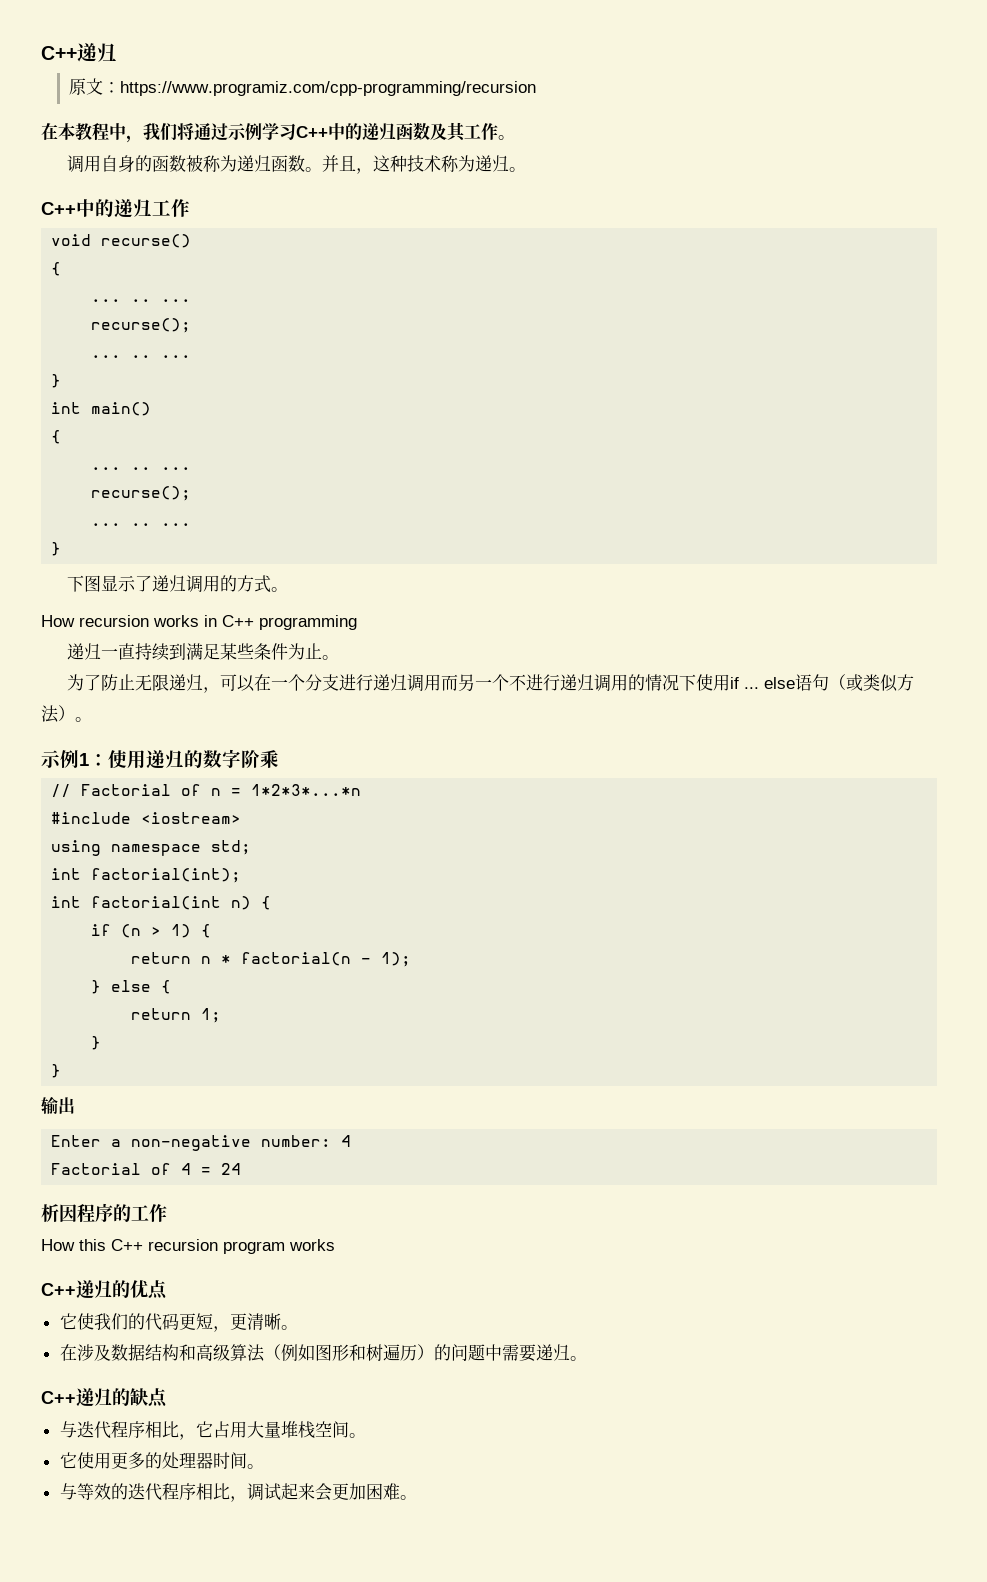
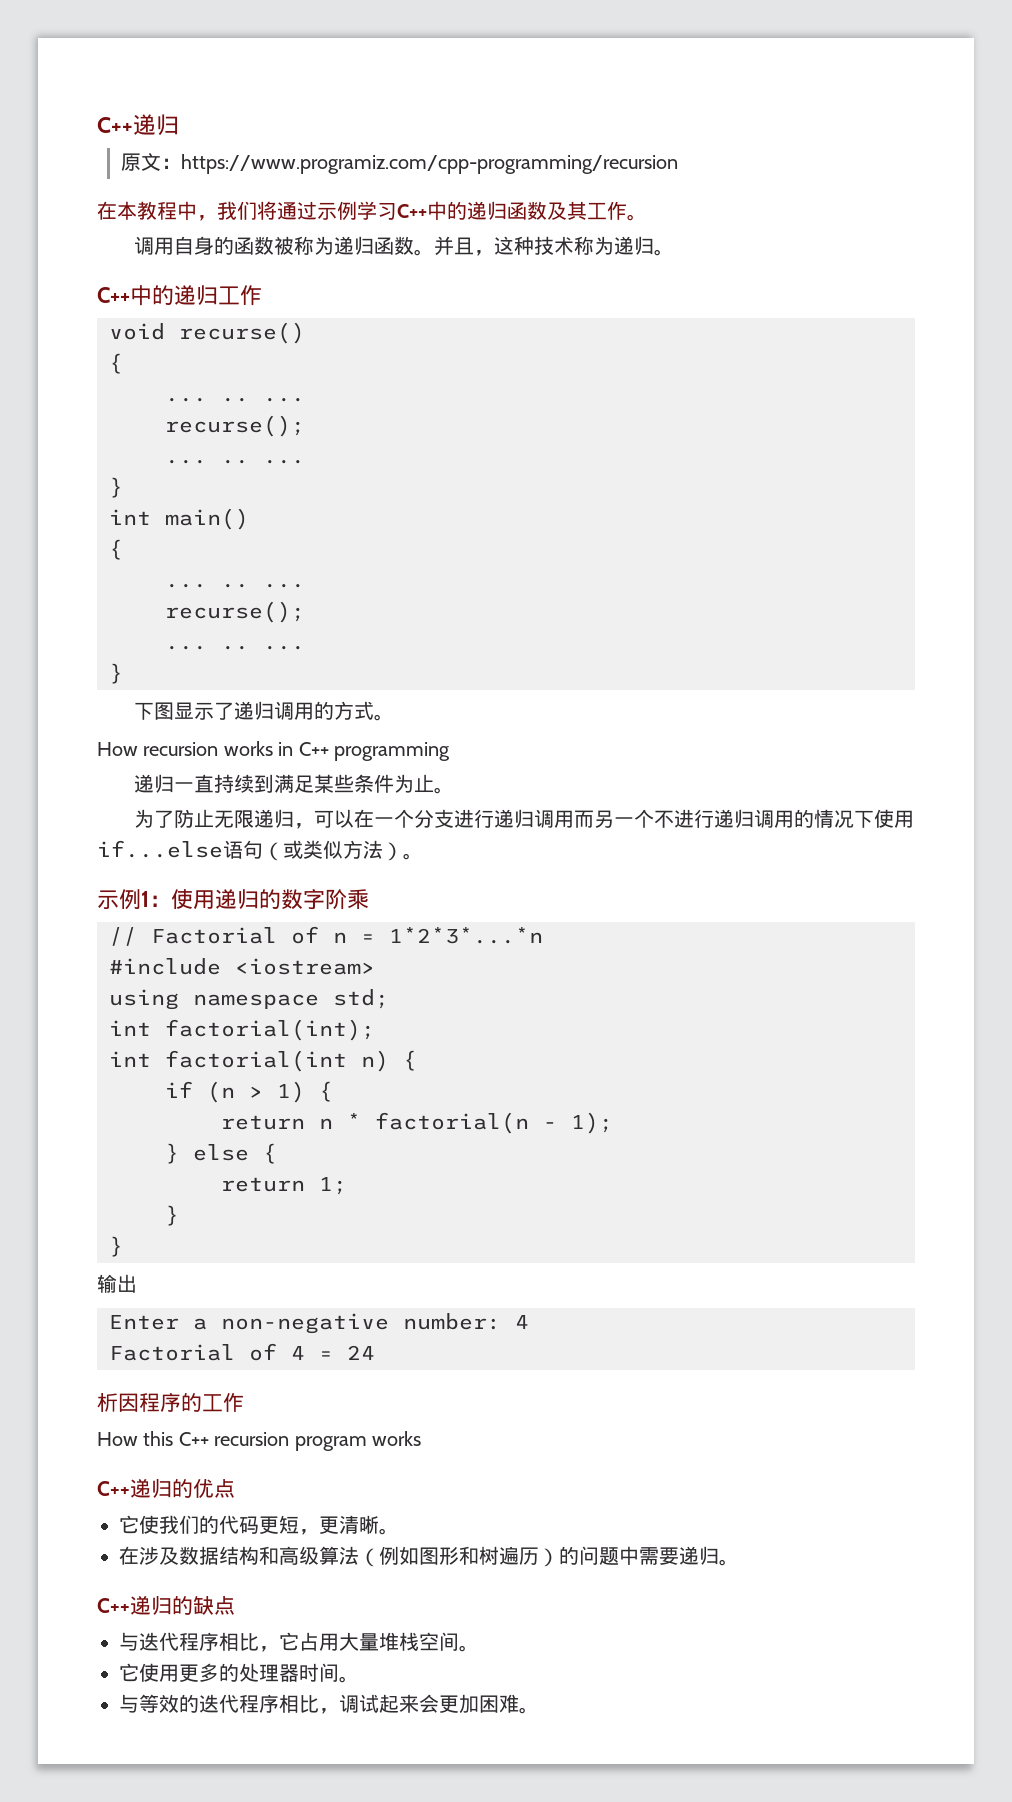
- 为了防止无限递归，可以在一个分支进行递归调用而另一个不进行递归调用的情况下使用if ... else语句（或类似方法）。
+ 为了防止无限递归，可以在一个分支进行递归调用而另一个不进行递归调用的情况下使用if...else语句（或类似方法）。

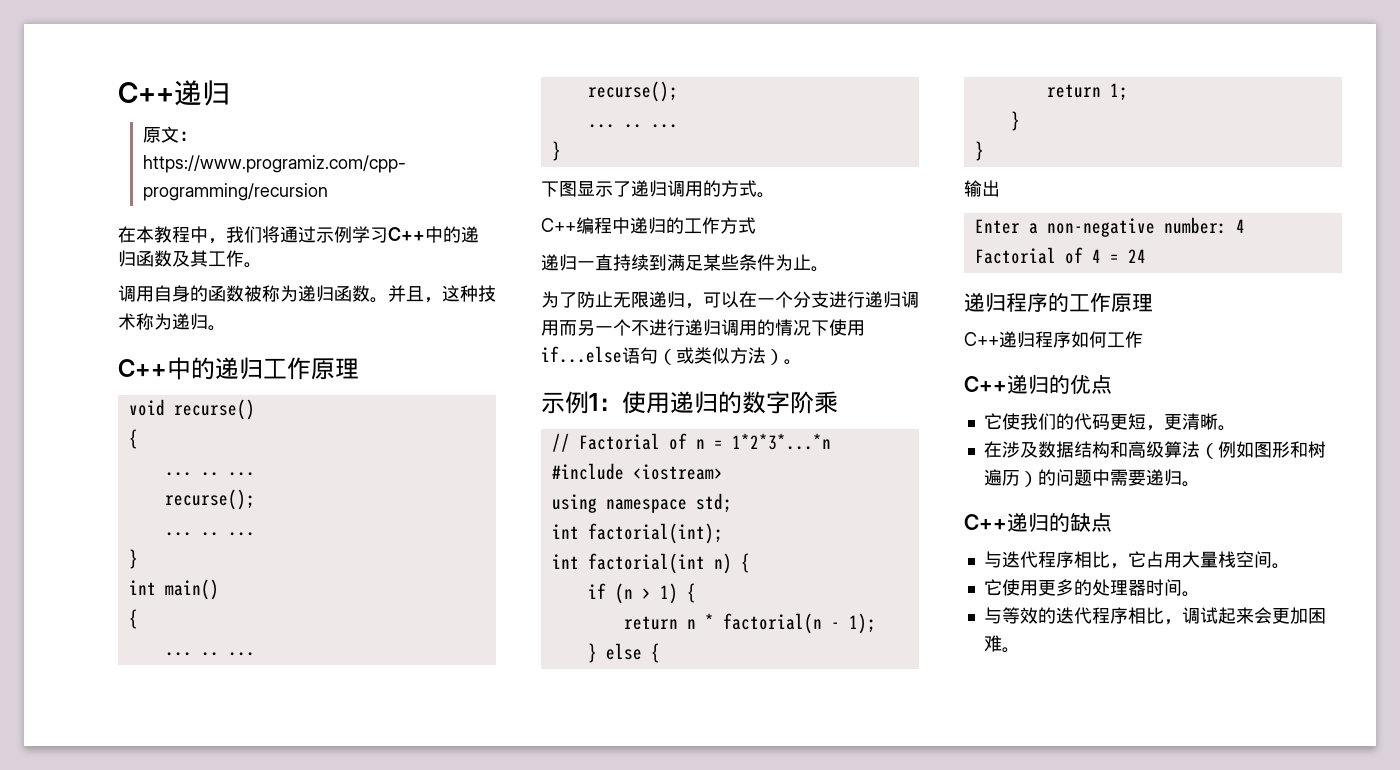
- C++中的递归工作
+ C++中的递归工作原理
- How recursion works in C++ programming
+ C++编程中递归的工作方式
- 析因程序的工作
- How this C++ recursion program works
+ 递归程序的工作原理
+ C++递归程序如何工作
- 与迭代程序相比，它占用大量堆栈空间。
+ 与迭代程序相比，它占用大量栈空间。

